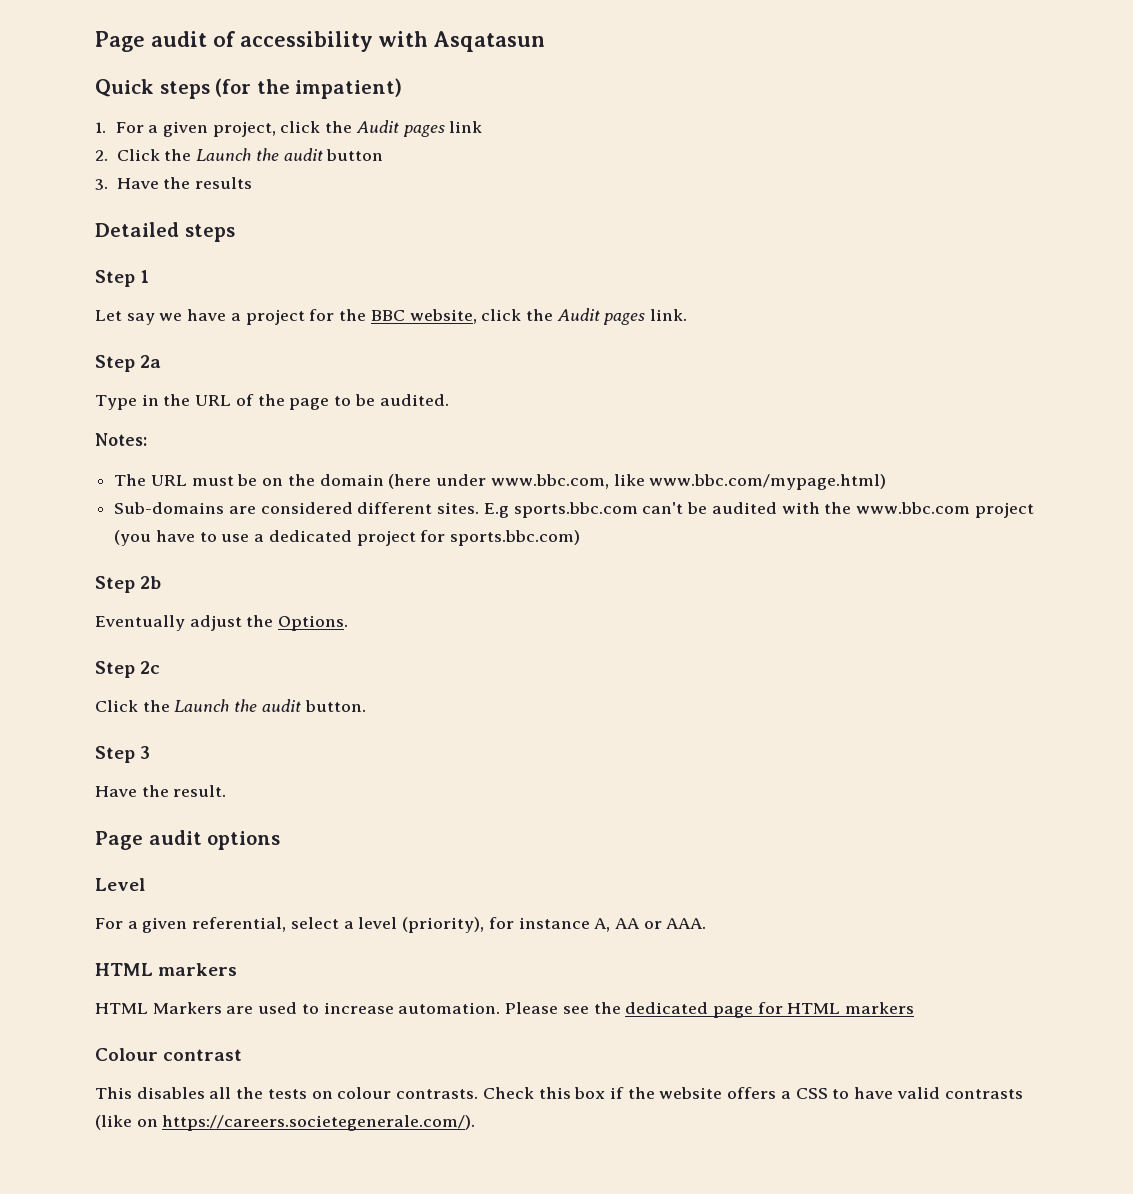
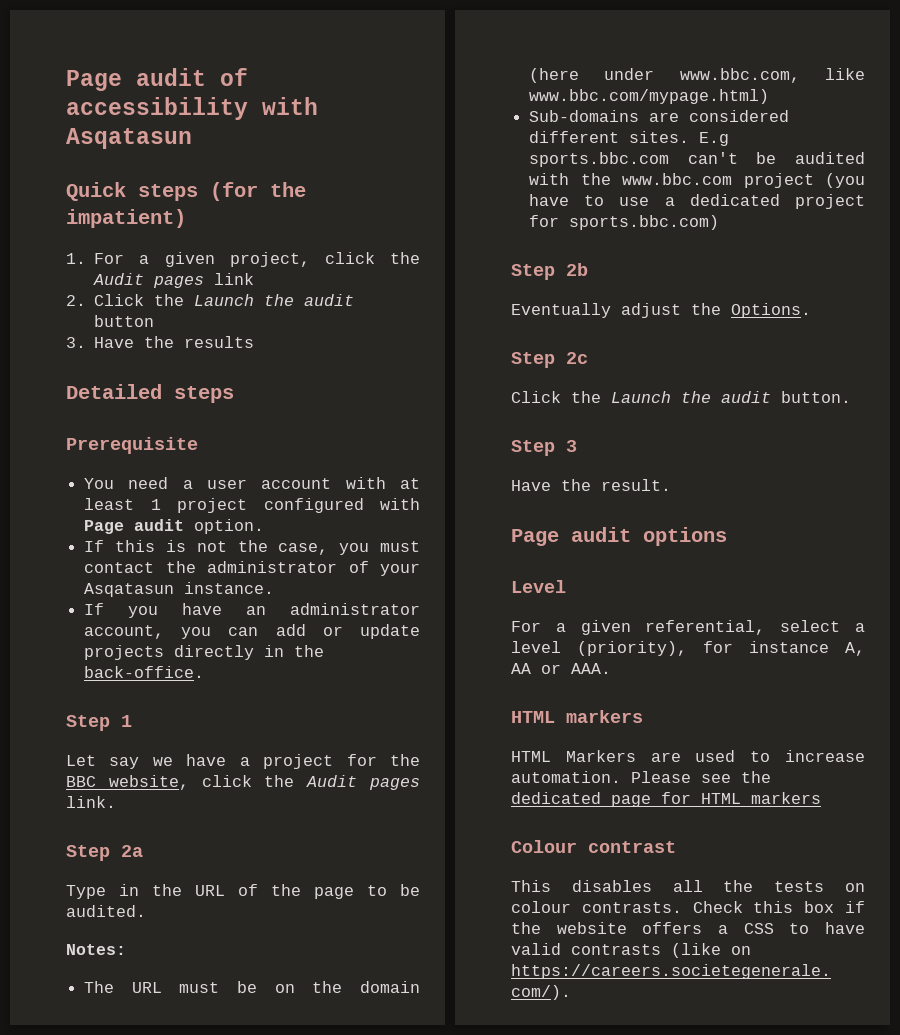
+ Prerequisite
+ You need a user account with at least 1 project configured with Page audit option.
+ If this is not the case, you must contact the administrator of your Asqatasun instance.
+ If you have an administrator account, you can add or update projects directly in the back-office.

